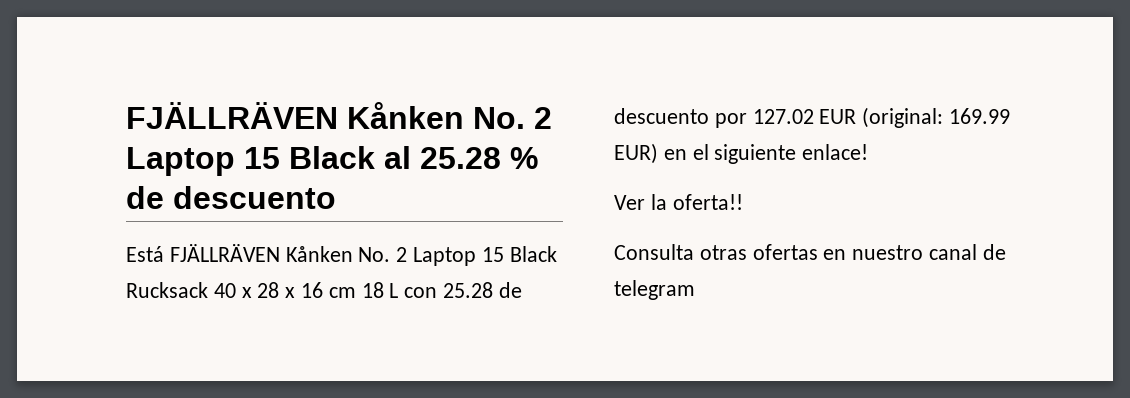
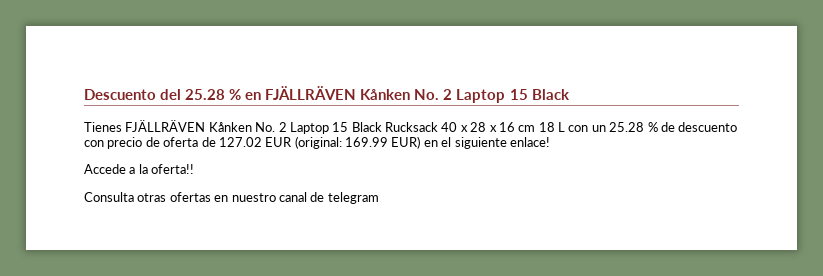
- FJÄLLRÄVEN Kånken No. 2 Laptop 15 Black al 25.28 % de descuento
- Está FJÄLLRÄVEN Kånken No. 2 Laptop 15 Black Rucksack 40 x 28 x 16 cm 18 L con 25.28 de descuento por 127.02 EUR (original: 169.99 EUR) en el siguiente enlace!
+ Descuento del 25.28 % en FJÄLLRÄVEN Kånken No. 2 Laptop 15 Black
+ Tienes FJÄLLRÄVEN Kånken No. 2 Laptop 15 Black Rucksack 40 x 28 x 16 cm 18 L con un 25.28 % de descuento con precio de oferta de 127.02 EUR (original: 169.99 EUR) en el siguiente enlace!
- Ver la oferta!!
+ Accede a la oferta!!

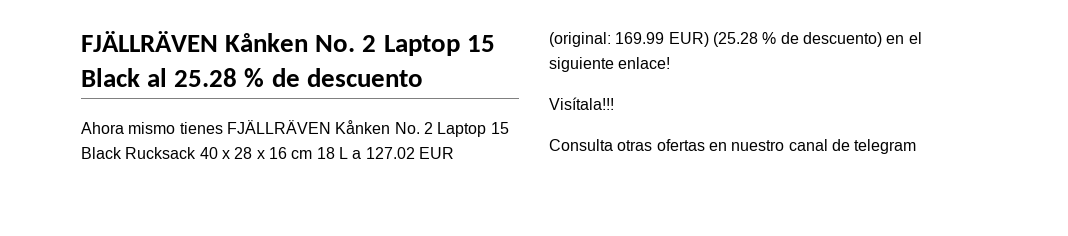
- Descuento del 25.28 % en FJÄLLRÄVEN Kånken No. 2 Laptop 15 Black
- Tienes FJÄLLRÄVEN Kånken No. 2 Laptop 15 Black Rucksack 40 x 28 x 16 cm 18 L con un 25.28 % de descuento con precio de oferta de 127.02 EUR (original: 169.99 EUR) en el siguiente enlace!
+ FJÄLLRÄVEN Kånken No. 2 Laptop 15 Black al 25.28 % de descuento
+ Ahora mismo tienes FJÄLLRÄVEN Kånken No. 2 Laptop 15 Black Rucksack 40 x 28 x 16 cm 18 L a 127.02 EUR (original: 169.99 EUR) (25.28 % de descuento) en el siguiente enlace!
- Accede a la oferta!!
+ Visítala!!!

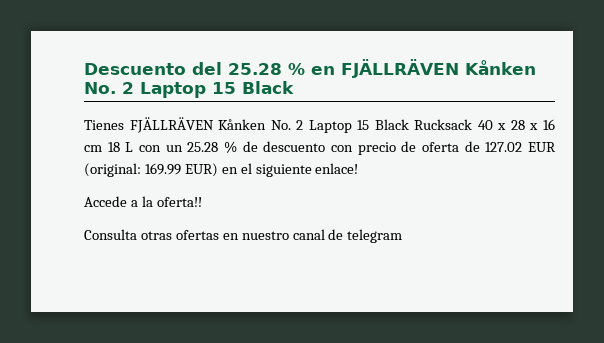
- FJÄLLRÄVEN Kånken No. 2 Laptop 15 Black al 25.28 % de descuento
- Ahora mismo tienes FJÄLLRÄVEN Kånken No. 2 Laptop 15 Black Rucksack 40 x 28 x 16 cm 18 L a 127.02 EUR (original: 169.99 EUR) (25.28 % de descuento) en el siguiente enlace!
+ Descuento del 25.28 % en FJÄLLRÄVEN Kånken No. 2 Laptop 15 Black
+ Tienes FJÄLLRÄVEN Kånken No. 2 Laptop 15 Black Rucksack 40 x 28 x 16 cm 18 L con un 25.28 % de descuento con precio de oferta de 127.02 EUR (original: 169.99 EUR) en el siguiente enlace!
- Visítala!!!
+ Accede a la oferta!!

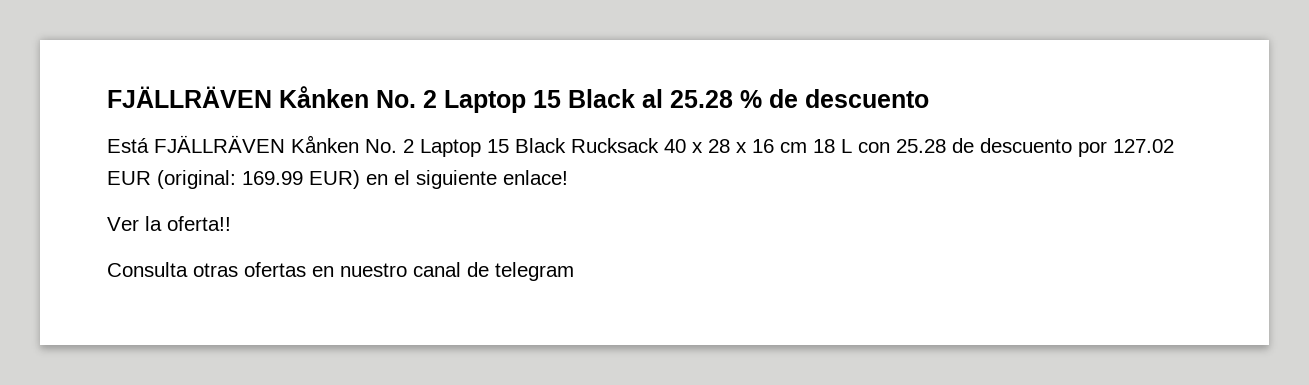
- Descuento del 25.28 % en FJÄLLRÄVEN Kånken No. 2 Laptop 15 Black
- Tienes FJÄLLRÄVEN Kånken No. 2 Laptop 15 Black Rucksack 40 x 28 x 16 cm 18 L con un 25.28 % de descuento con precio de oferta de 127.02 EUR (original: 169.99 EUR) en el siguiente enlace!
+ FJÄLLRÄVEN Kånken No. 2 Laptop 15 Black al 25.28 % de descuento
+ Está FJÄLLRÄVEN Kånken No. 2 Laptop 15 Black Rucksack 40 x 28 x 16 cm 18 L con 25.28 de descuento por 127.02 EUR (original: 169.99 EUR) en el siguiente enlace!
- Accede a la oferta!!
+ Ver la oferta!!

